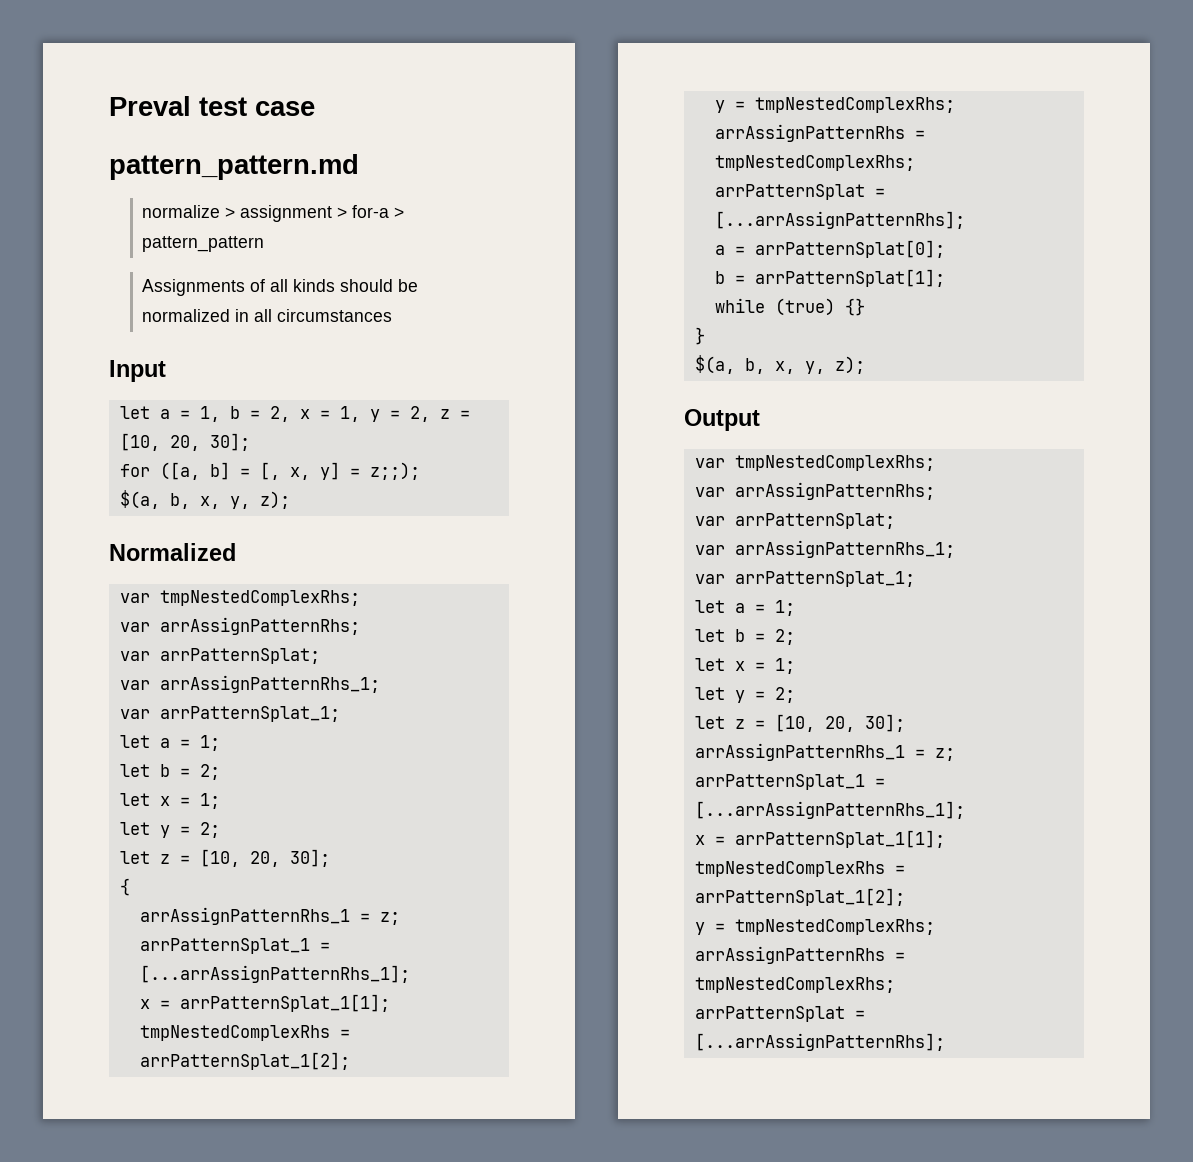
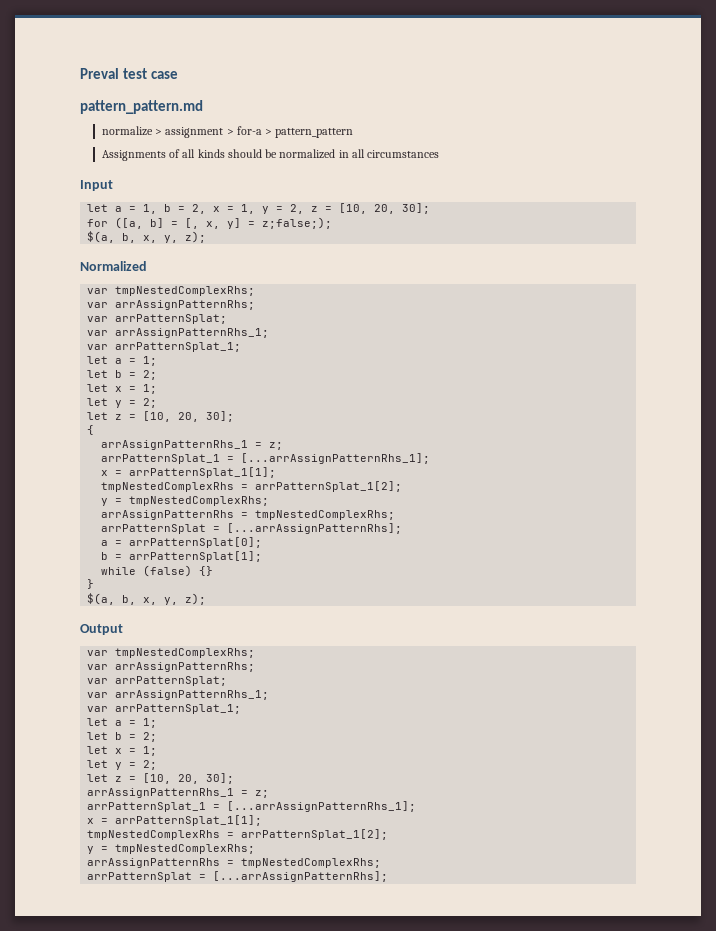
- for ([a, b] = [, x, y] = z;;);
+ for ([a, b] = [, x, y] = z;false;);
- while (true) {}
+ while (false) {}

